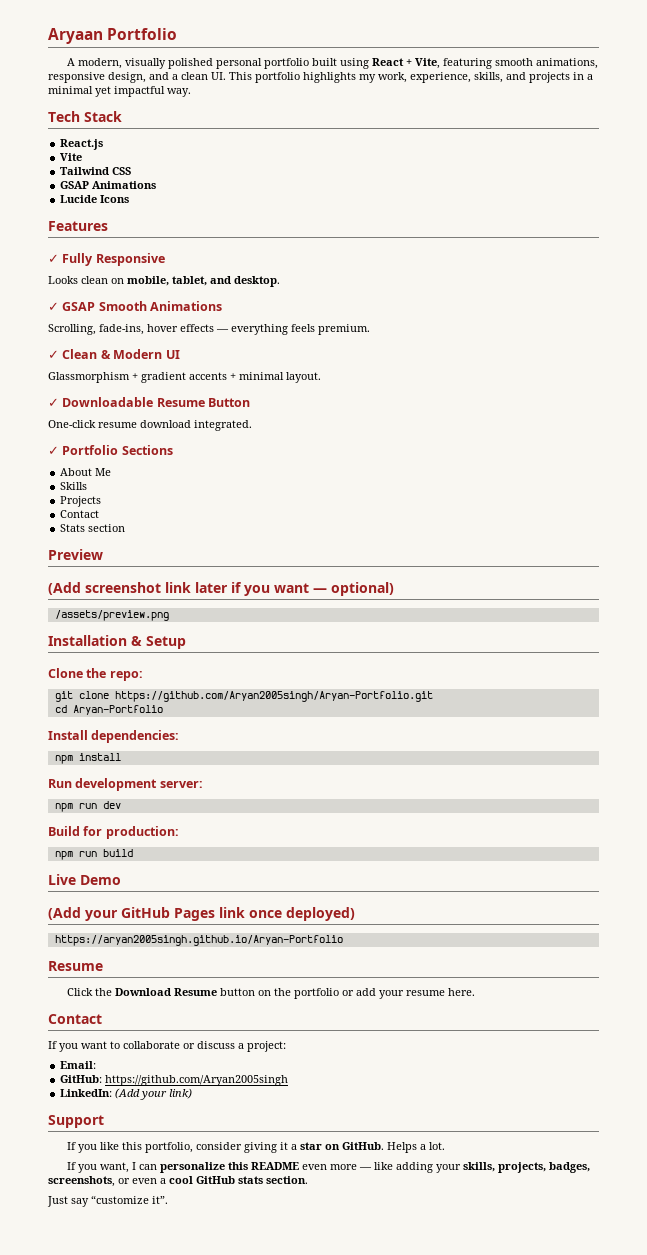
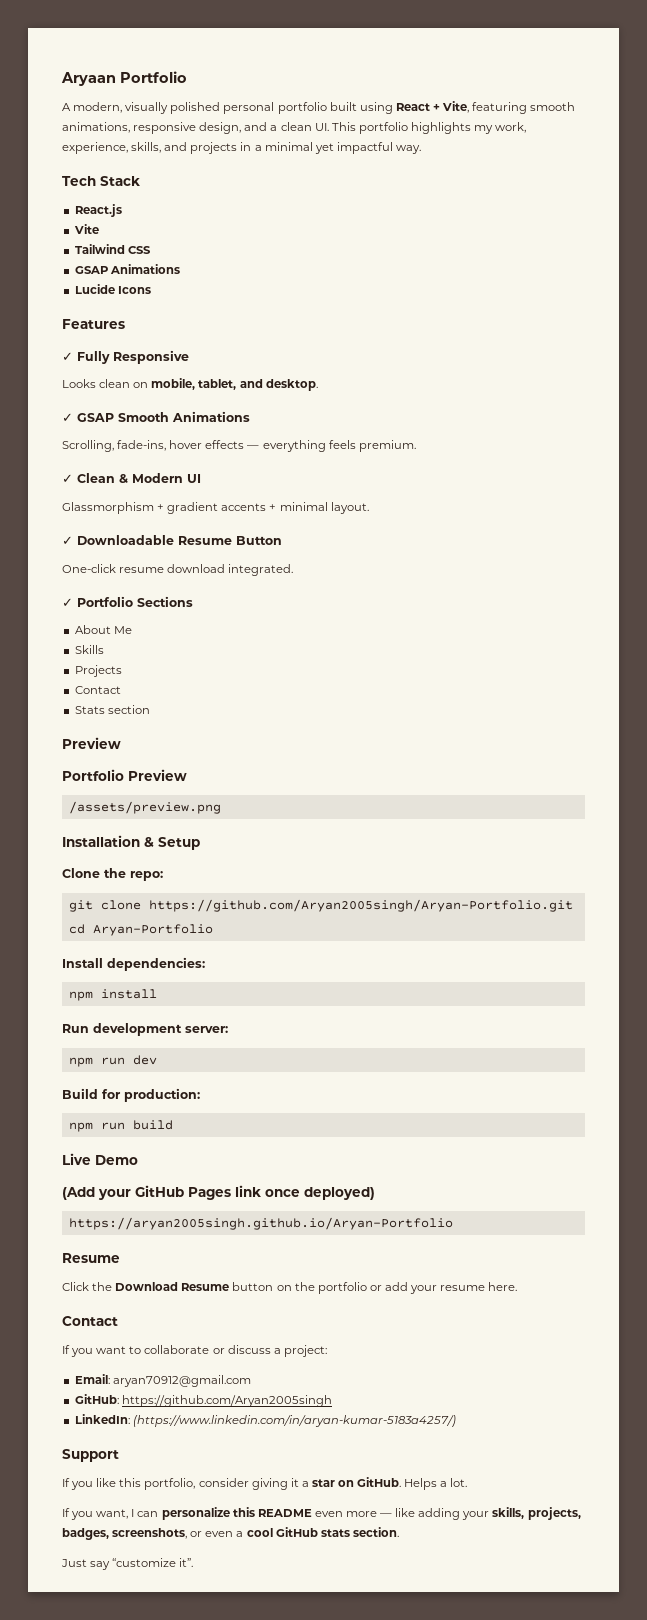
- (Add screenshot link later if you want — optional)
+ Portfolio Preview
- Email:
+ Email: aryan70912@gmail.com
- LinkedIn: (Add your link)
+ LinkedIn: (https://www.linkedin.com/in/aryan-kumar-5183a4257/)

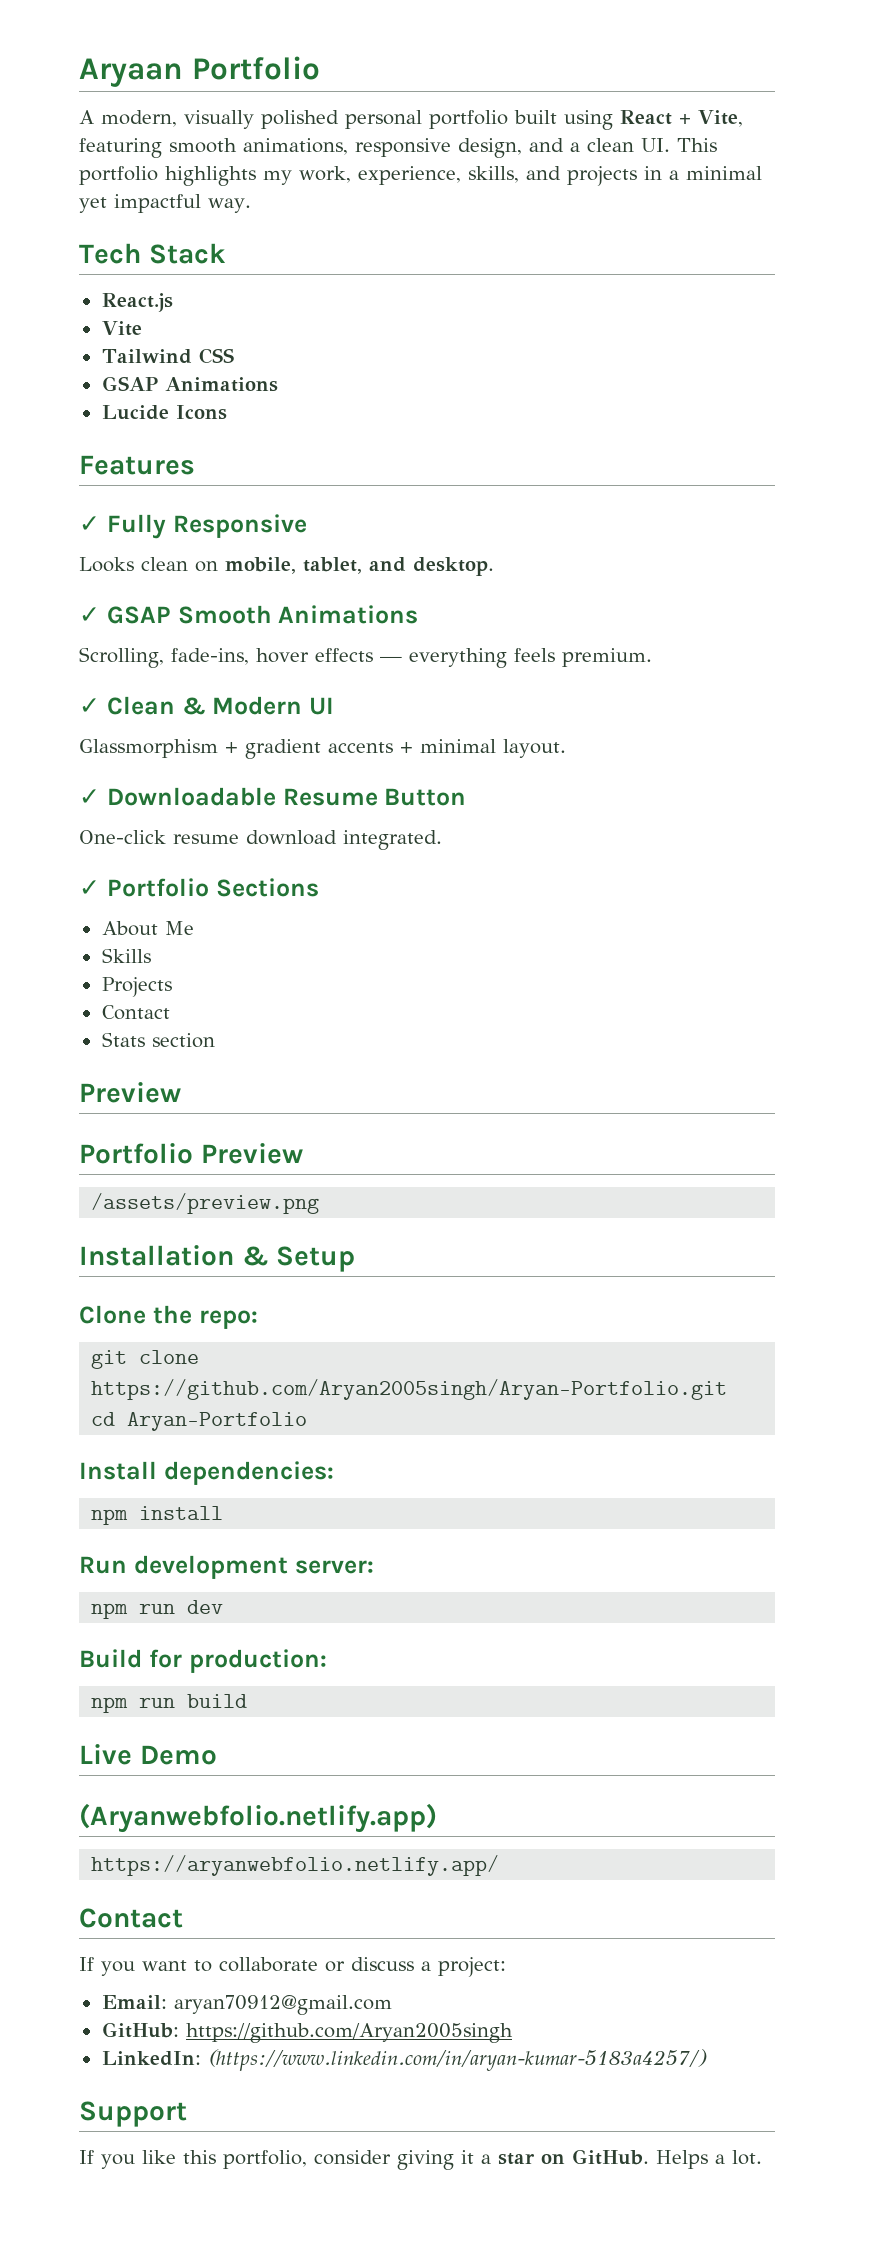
- (Add your GitHub Pages link once deployed)
- https://aryan2005singh.github.io/Aryan-Portfolio
- Resume
- Click the Download Resume button on the portfolio or add your resume here.
+ (Aryanwebfolio.netlify.app)
+ https://aryanwebfolio.netlify.app/
- If you want, I can personalize this README even more — like adding your skills, projects, badges, screenshots, or even a cool GitHub stats section.
- Just say “customize it”.

